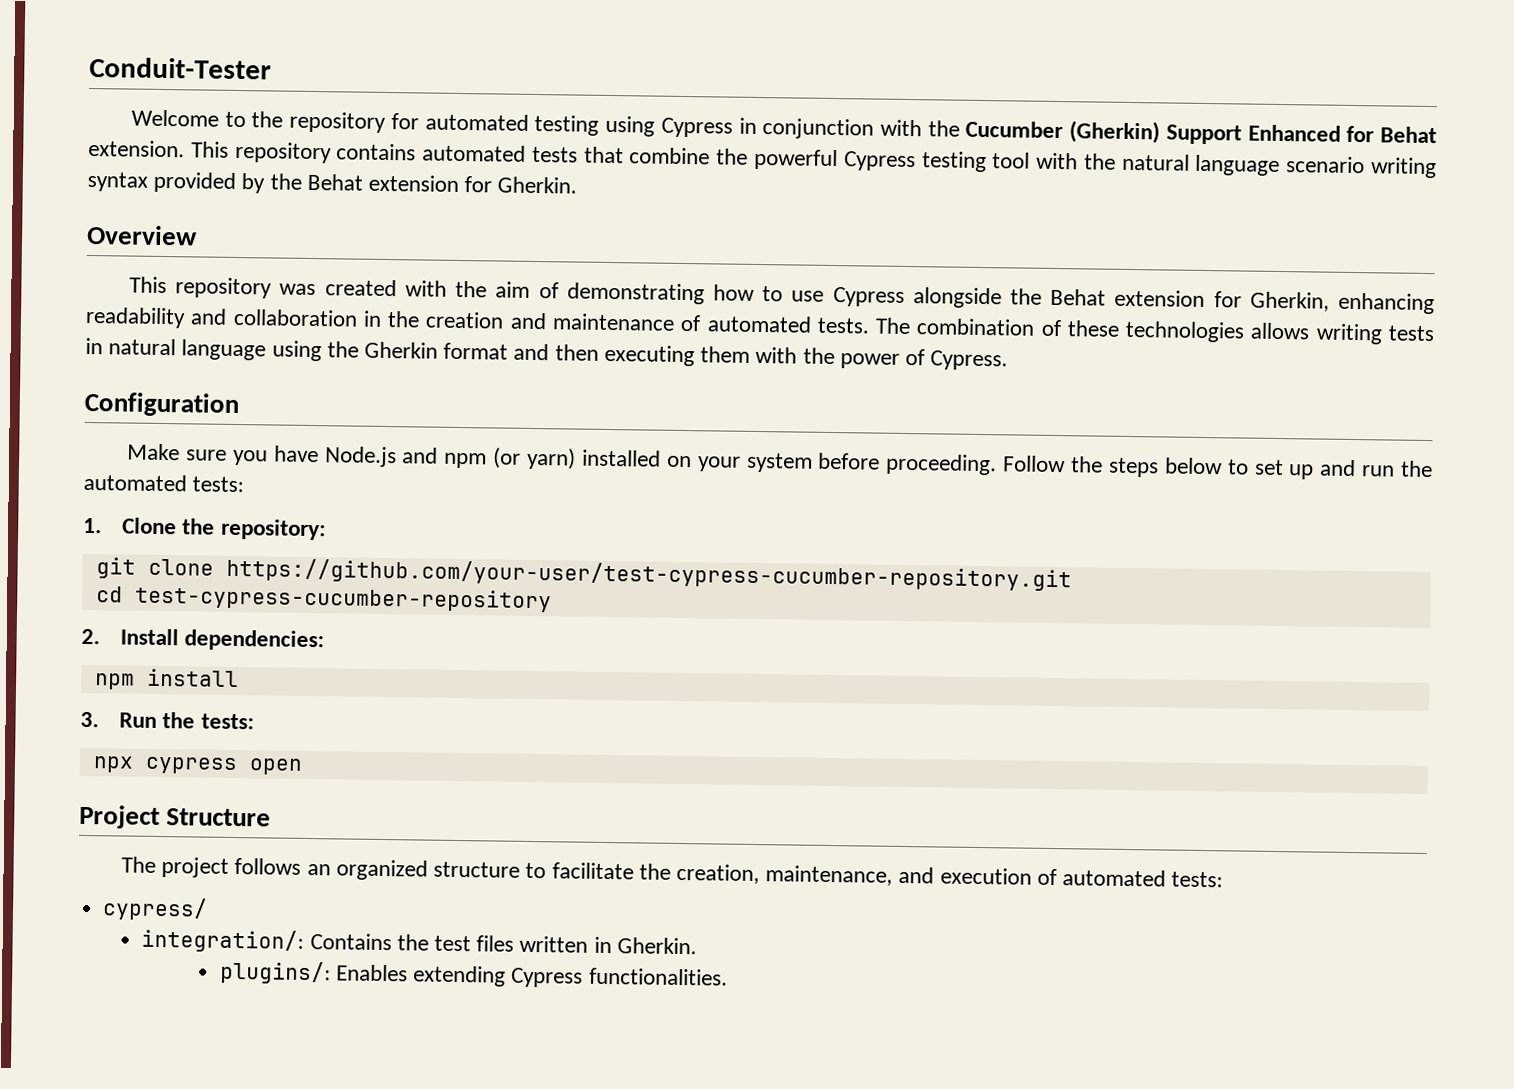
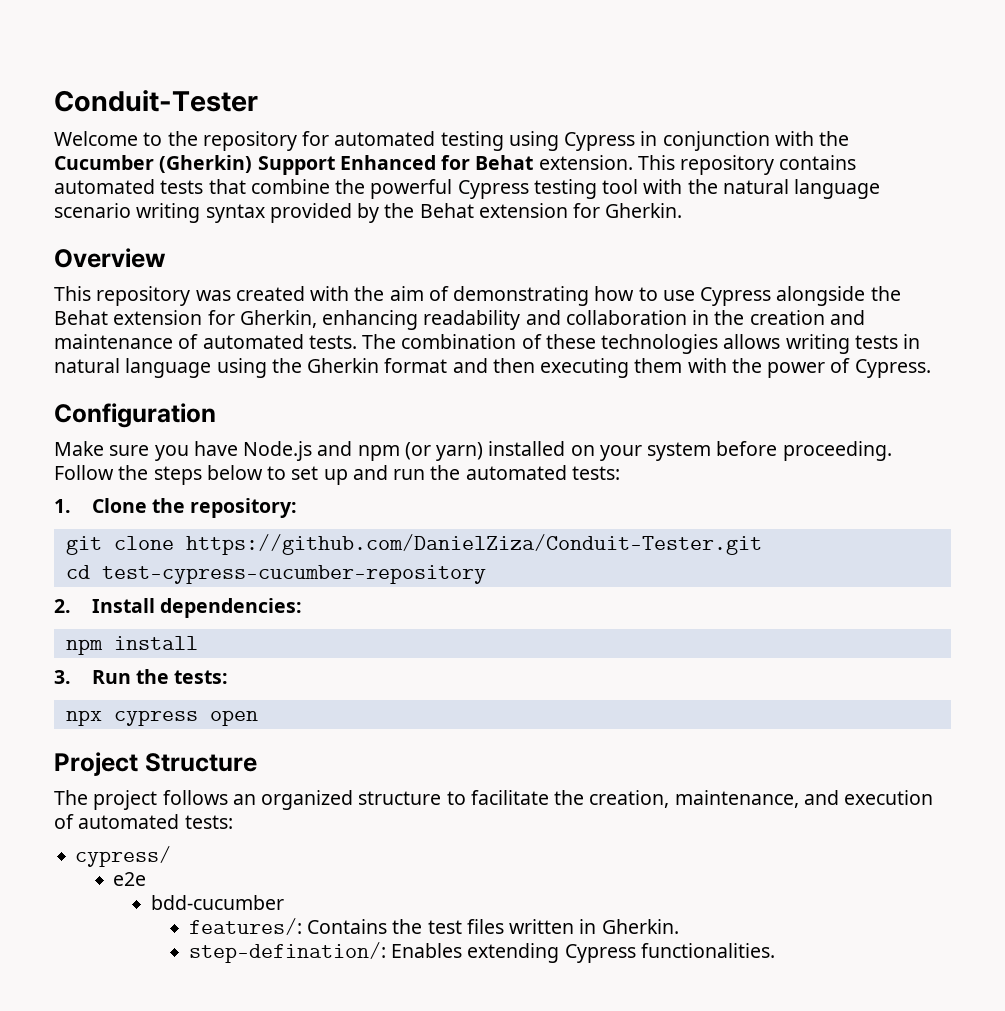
- git clone https://github.com/your-user/test-cypress-cucumber-repository.git
+ git clone https://github.com/DanielZiza/Conduit-Tester.git
- integration/: Contains the test files written in Gherkin.
+ e2e
+ bdd-cucumber
+ features/: Contains the test files written in Gherkin.
- plugins/: Enables extending Cypress functionalities.
+ step-defination/: Enables extending Cypress functionalities.

